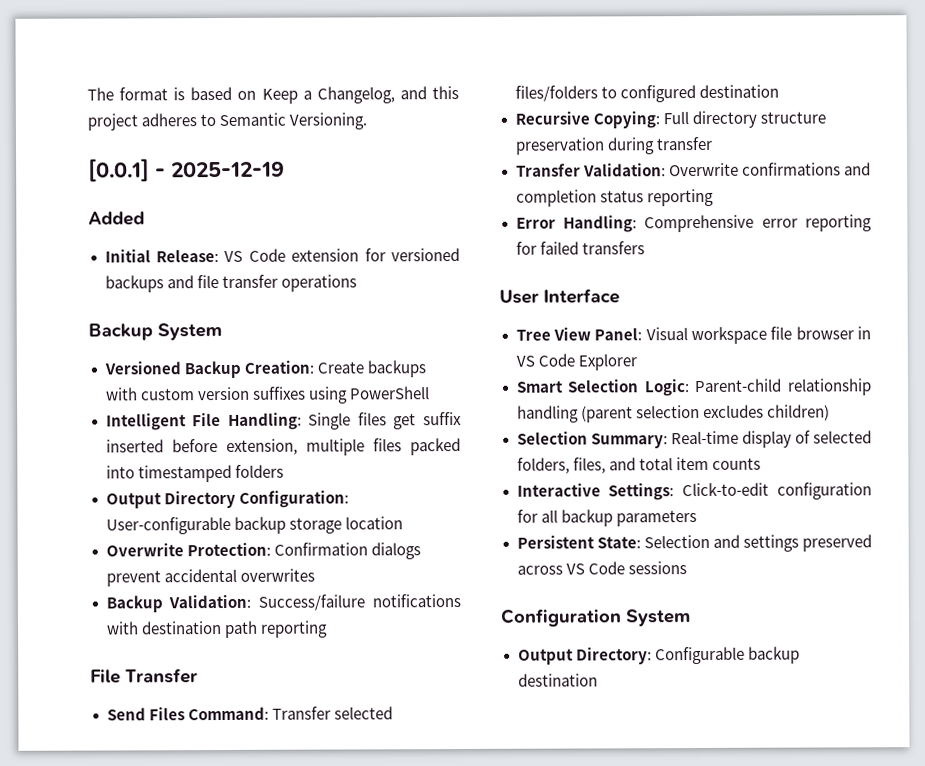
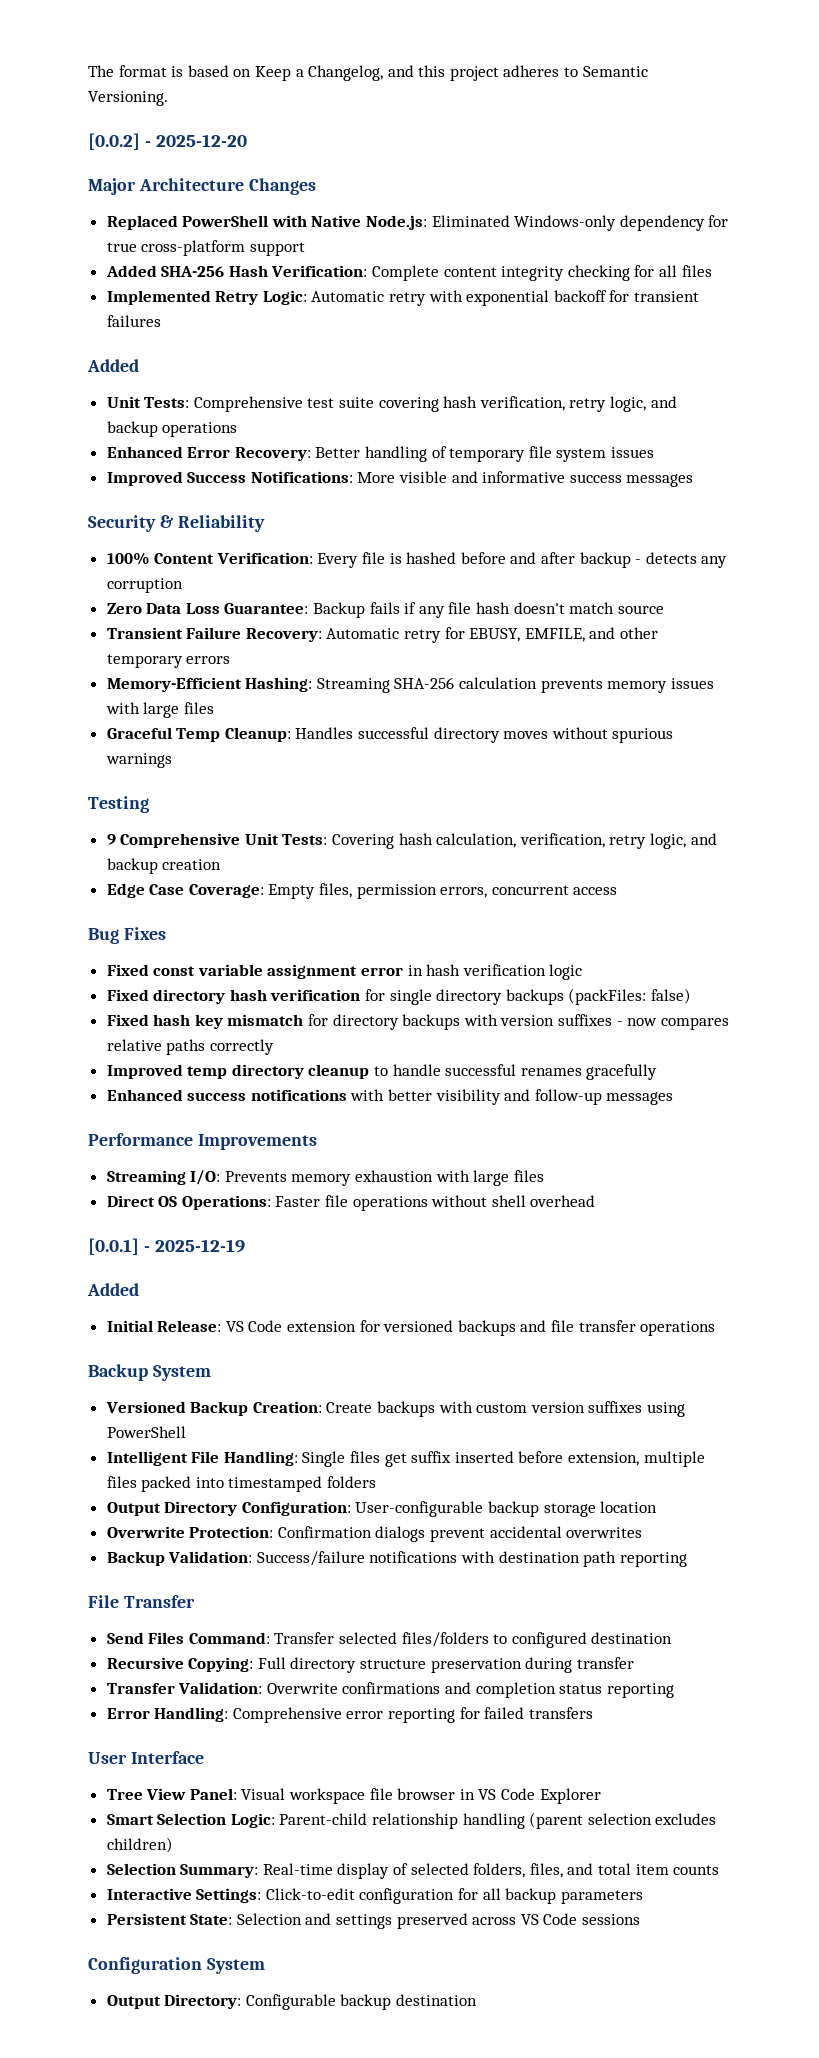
+ [0.0.2] - 2025-12-20
+ Major Architecture Changes
+ Replaced PowerShell with Native Node.js: Eliminated Windows-only dependency for true cross-platform support
+ Added SHA-256 Hash Verification: Complete content integrity checking for all files
+ Implemented Retry Logic: Automatic retry with exponential backoff for transient failures
+ Added
+ Unit Tests: Comprehensive test suite covering hash verification, retry logic, and backup operations
+ Enhanced Error Recovery: Better handling of temporary file system issues
+ Improved Success Notifications: More visible and informative success messages
+ Security & Reliability
+ 100% Content Verification: Every file is hashed before and after backup - detects any corruption
+ Zero Data Loss Guarantee: Backup fails if any file hash doesn't match source
+ Transient Failure Recovery: Automatic retry for EBUSY, EMFILE, and other temporary errors
+ Memory-Efficient Hashing: Streaming SHA-256 calculation prevents memory issues with large files
+ Graceful Temp Cleanup: Handles successful directory moves without spurious warnings
+ Testing
+ 9 Comprehensive Unit Tests: Covering hash calculation, verification, retry logic, and backup creation
+ Edge Case Coverage: Empty files, permission errors, concurrent access
+ Bug Fixes
+ Fixed const variable assignment error in hash verification logic
+ Fixed directory hash verification for single directory backups (packFiles: false)
+ Fixed hash key mismatch for directory backups with version suffixes - now compares relative paths correctly
+ Improved temp directory cleanup to handle successful renames gracefully
+ Enhanced success notifications with better visibility and follow-up messages
+ Performance Improvements
+ Streaming I/O: Prevents memory exhaustion with large files
+ Direct OS Operations: Faster file operations without shell overhead

